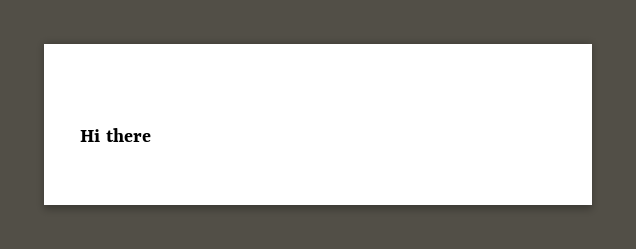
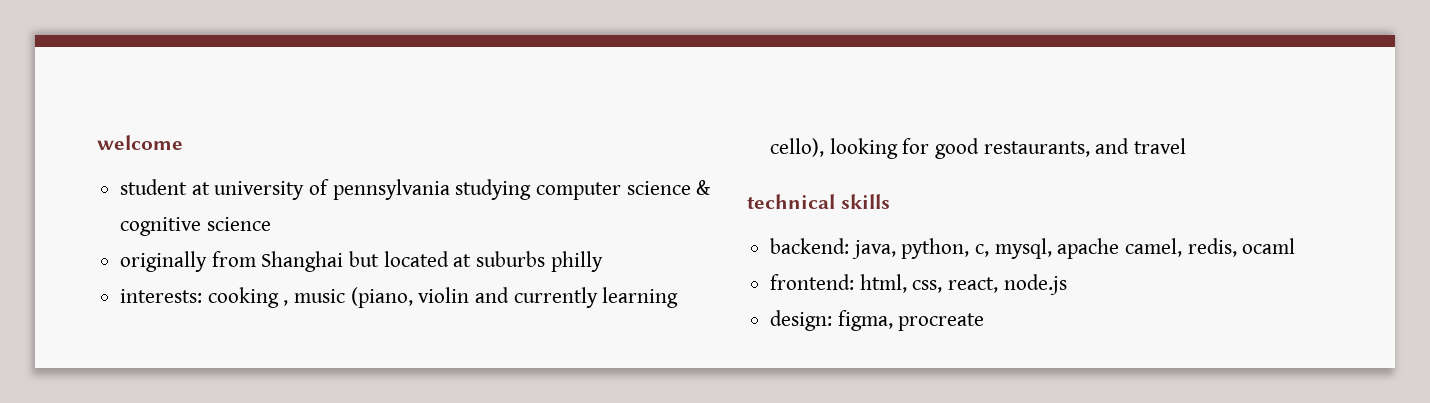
- Hi there
+ welcome
+ student at university of pennsylvania studying computer science & cognitive science
+ originally from Shanghai but located at suburbs philly
+ interests: cooking , music (piano, violin and currently learning cello), looking for good restaurants, and travel
+ technical skills
+ backend: java, python, c, mysql, apache camel, redis, ocaml
+ frontend: html, css, react, node.js
+ design: figma, procreate

